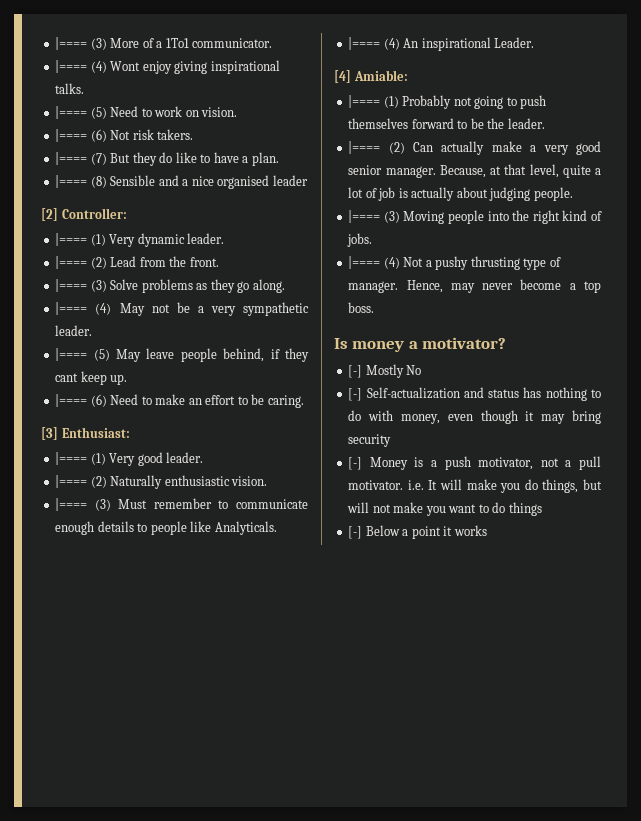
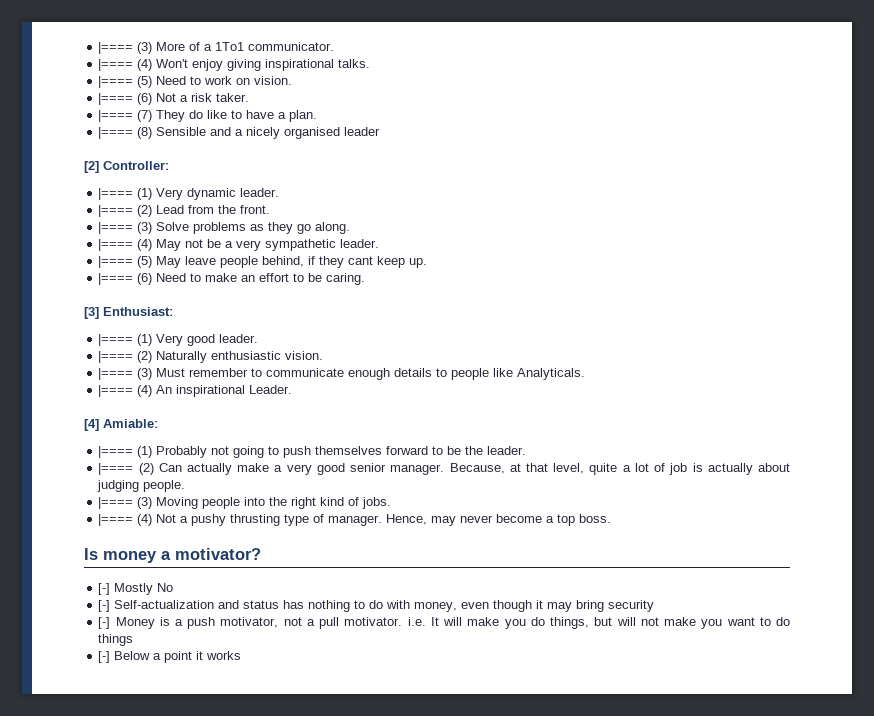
- |==== (4) Wont enjoy giving inspirational talks.
+ |==== (4) Won't enjoy giving inspirational talks.
- |==== (6) Not risk takers.
+ |==== (6) Not a risk taker.
- |==== (7) But they do like to have a plan.
+ |==== (7) They do like to have a plan.
- |==== (8) Sensible and a nice organised leader
+ |==== (8) Sensible and a nicely organised leader

